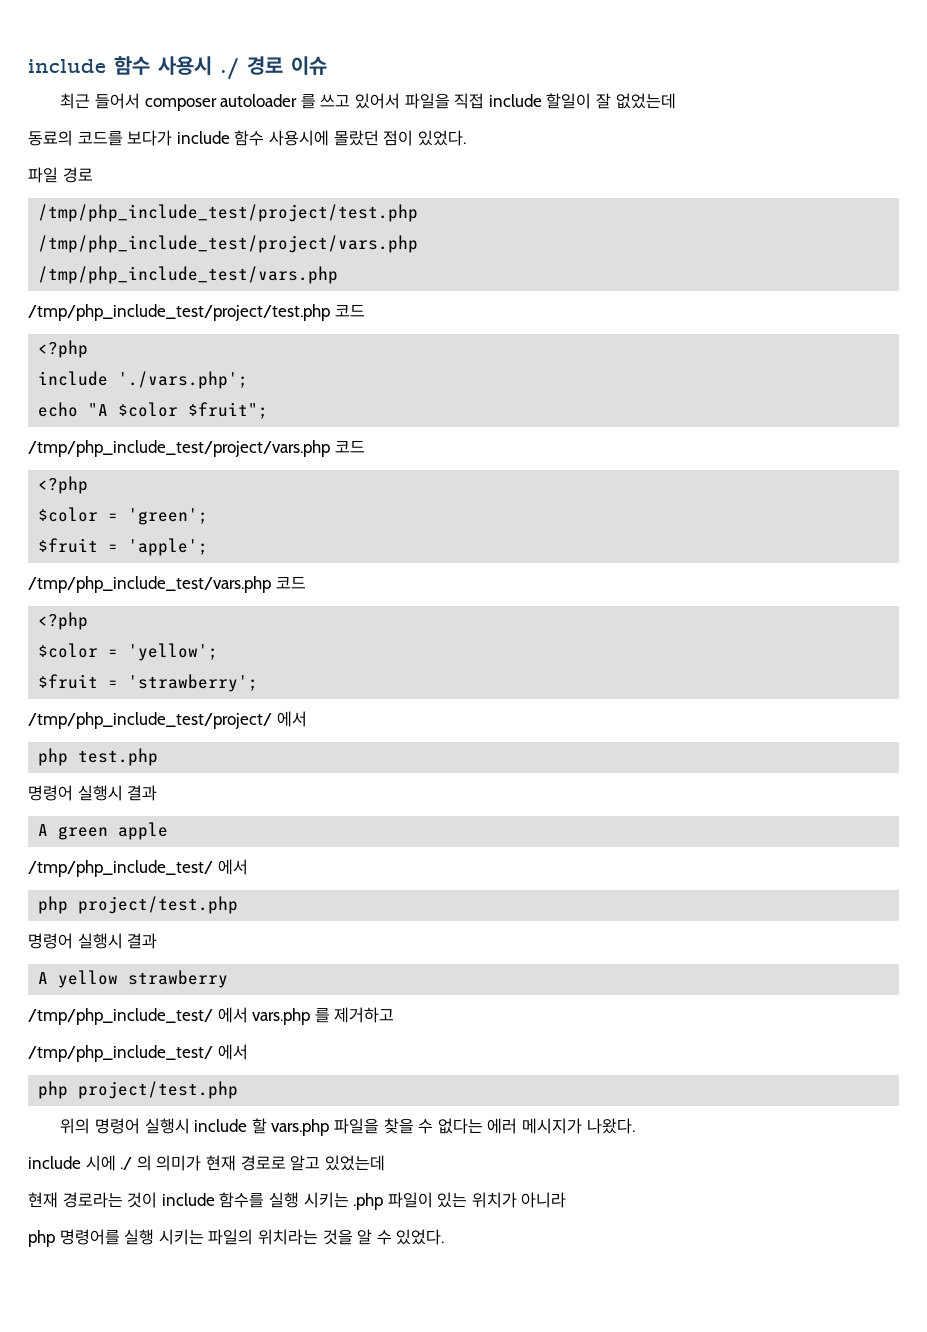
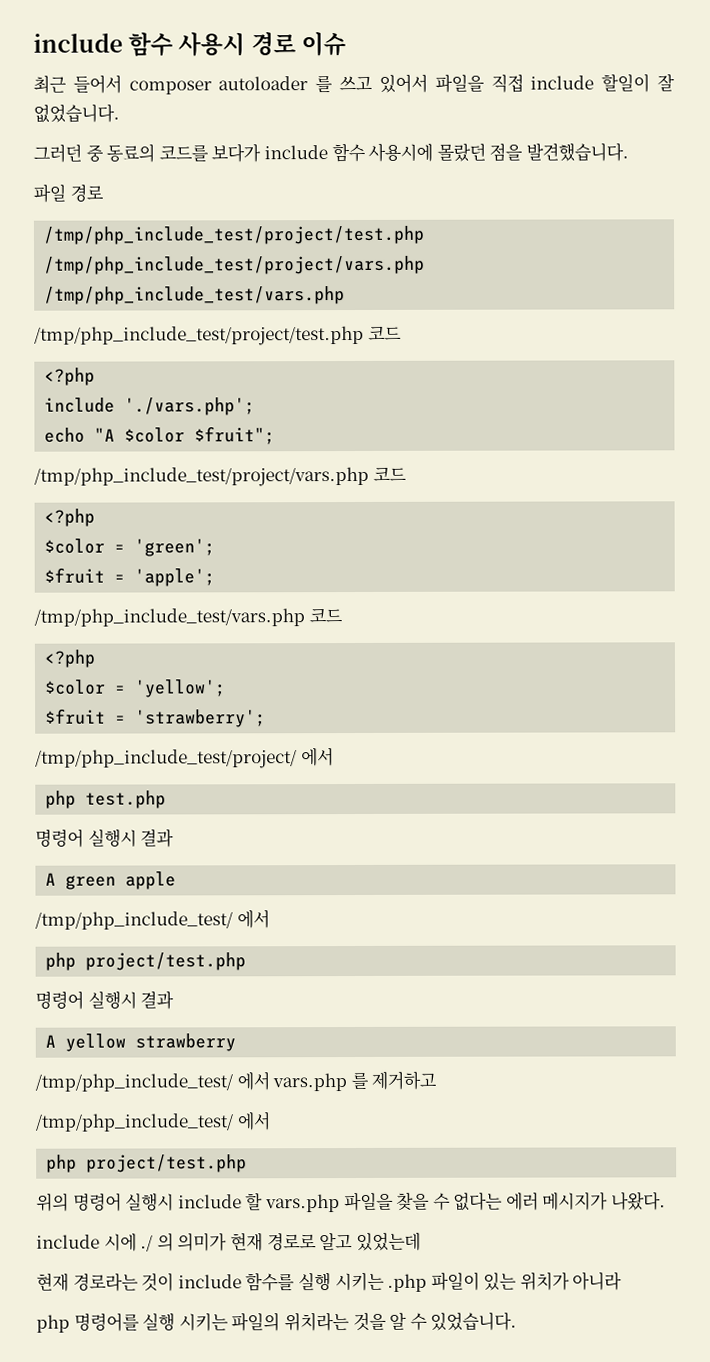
- include 함수 사용시 ./ 경로 이슈
+ include 함수 사용시 경로 이슈
- 최근 들어서 composer autoloader 를 쓰고 있어서 파일을 직접 include 할일이 잘 없었는데
- 동료의 코드를 보다가 include 함수 사용시에 몰랐던 점이 있었다.
+ 최근 들어서 composer autoloader 를 쓰고 있어서 파일을 직접 include 할일이 잘 없었습니다.
+ 그러던 중 동료의 코드를 보다가 include 함수 사용시에 몰랐던 점을 발견했습니다.
- php 명령어를 실행 시키는 파일의 위치라는 것을 알 수 있었다.
+ php 명령어를 실행 시키는 파일의 위치라는 것을 알 수 있었습니다.

